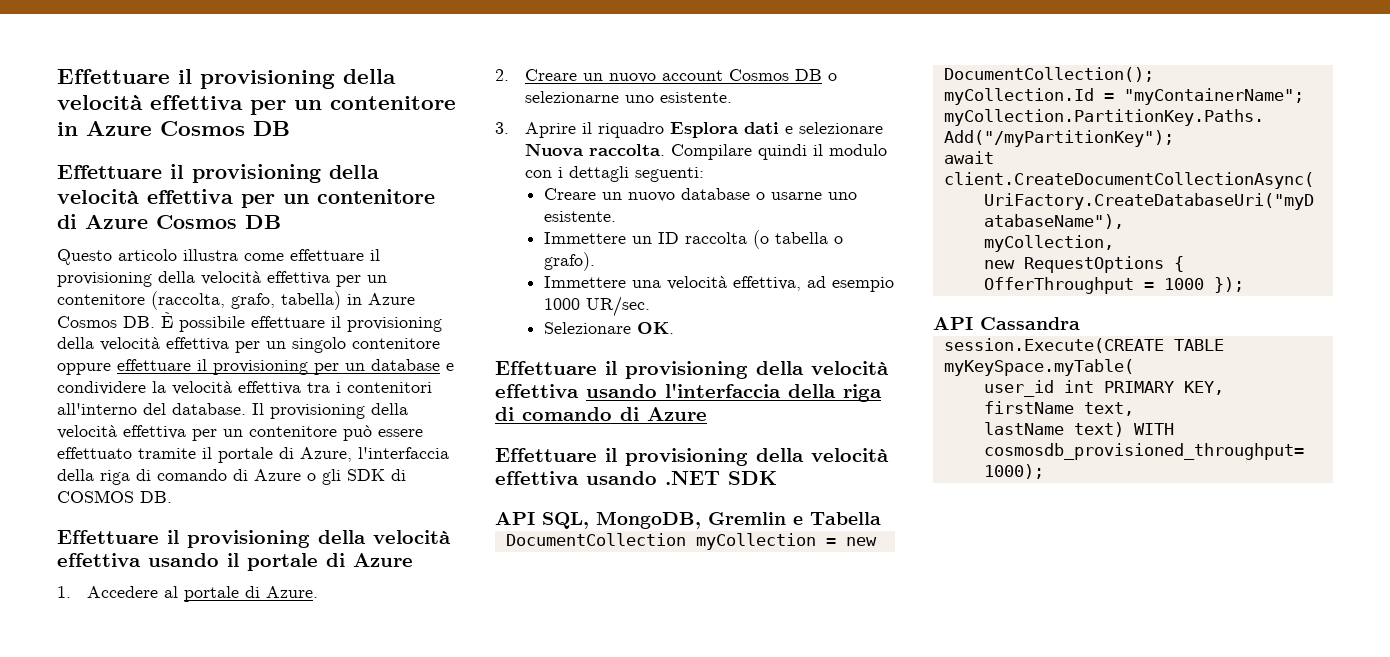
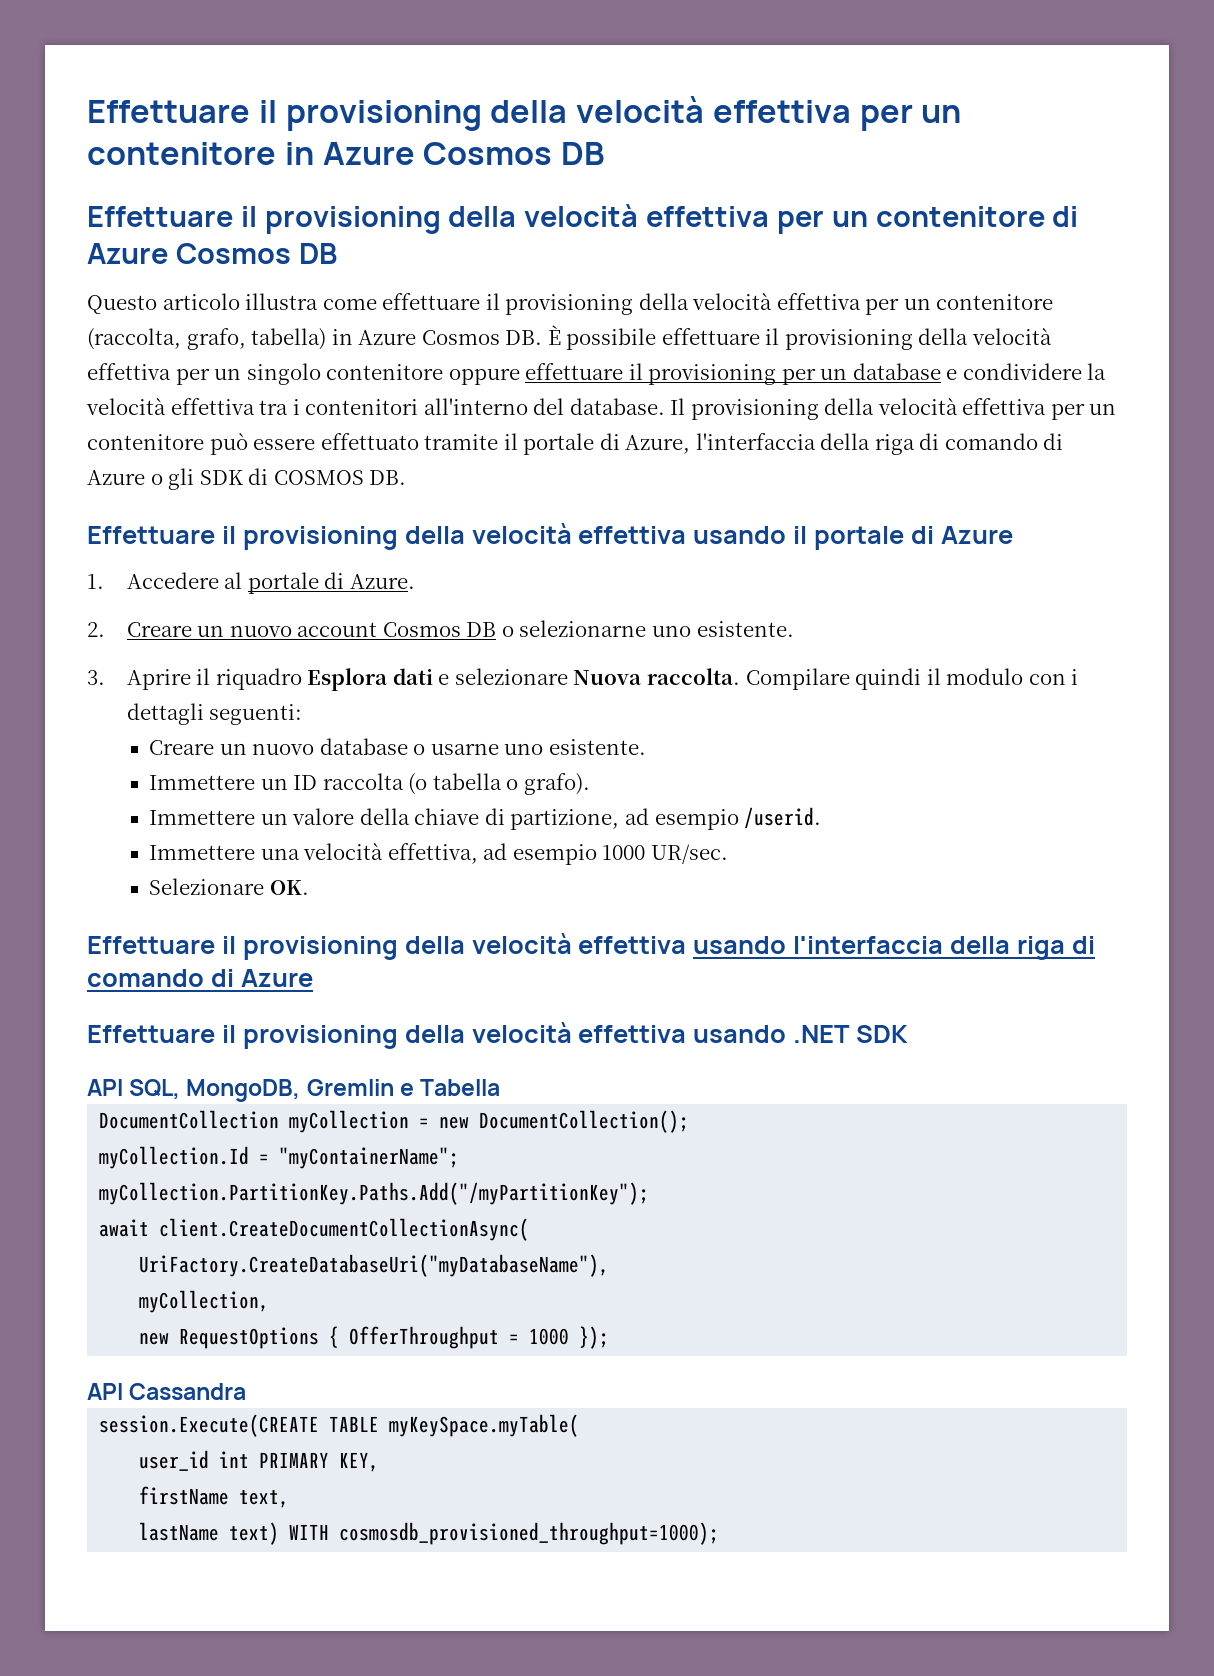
+ Immettere un valore della chiave di partizione, ad esempio /userid.

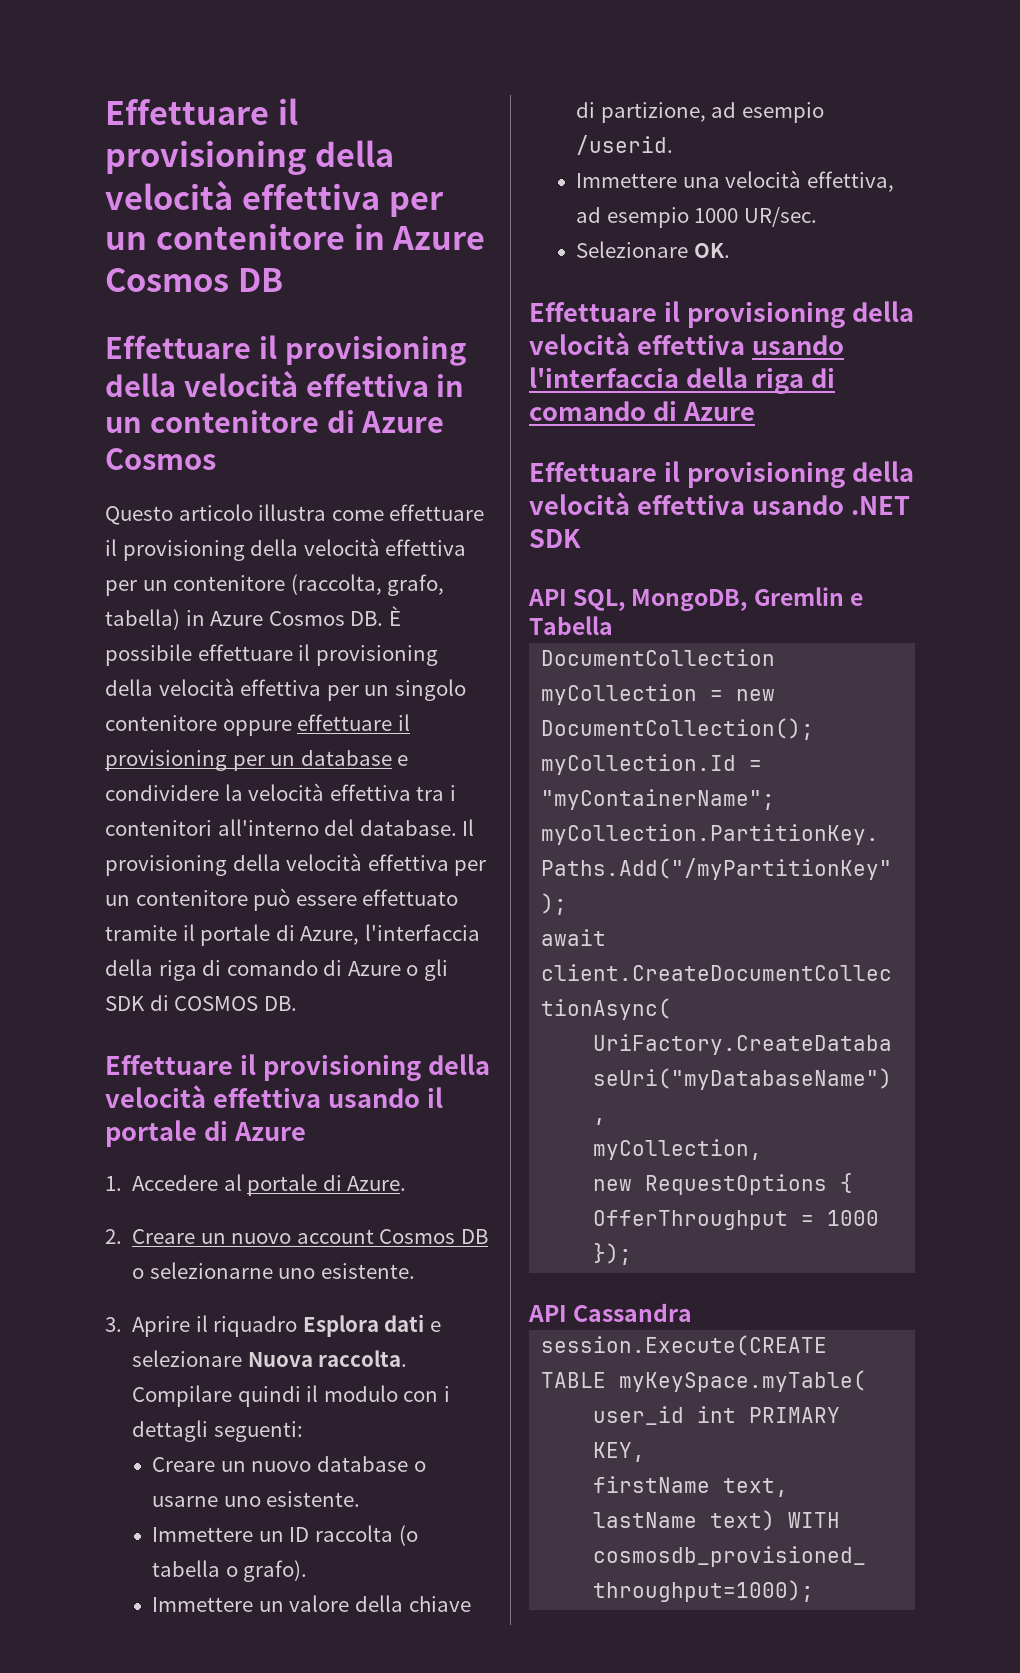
- Effettuare il provisioning della velocità effettiva per un contenitore di Azure Cosmos DB
+ Effettuare il provisioning della velocità effettiva in un contenitore di Azure Cosmos

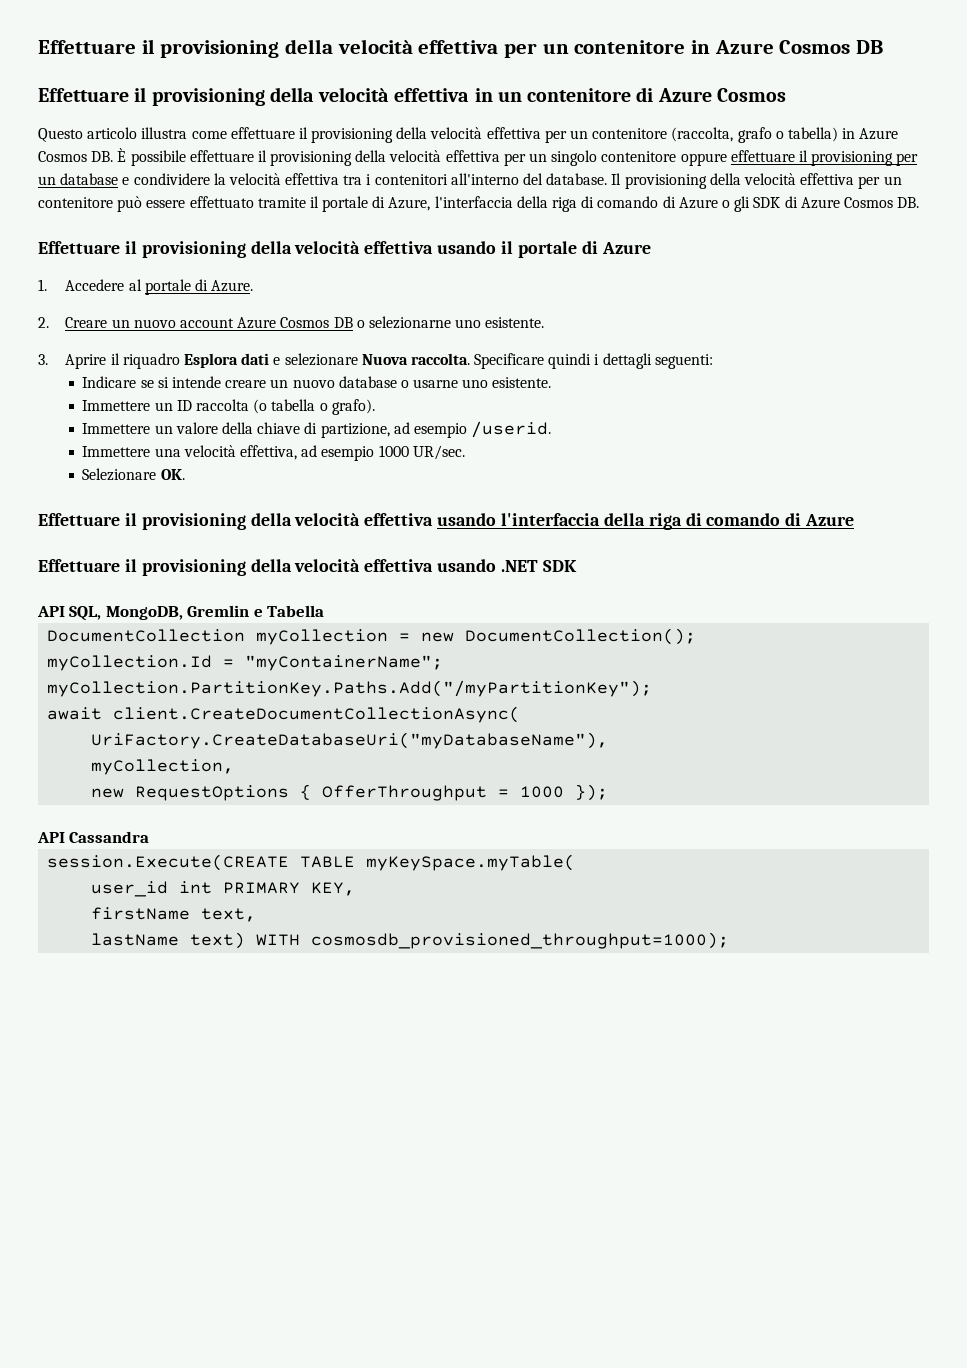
- Questo articolo illustra come effettuare il provisioning della velocità effettiva per un contenitore (raccolta, grafo, tabella) in Azure Cosmos DB. È possibile effettuare il provisioning della velocità effettiva per un singolo contenitore oppure effettuare il provisioning per un database e condividere la velocità effettiva tra i contenitori all'interno del database.
+ Questo articolo illustra come effettuare il provisioning della velocità effettiva per un contenitore (raccolta, grafo o tabella) in Azure Cosmos DB. È possibile effettuare il provisioning della velocità effettiva per un singolo contenitore oppure effettuare il provisioning per un database e condividere la velocità effettiva tra i contenitori all'interno del database.
- Il provisioning della velocità effettiva per un contenitore può essere effettuato tramite il portale di Azure, l'interfaccia della riga di comando di Azure o gli SDK di COSMOS DB.
+ Il provisioning della velocità effettiva per un contenitore può essere effettuato tramite il portale di Azure, l'interfaccia della riga di comando di Azure o gli SDK di Azure Cosmos DB.
- 2. Creare un nuovo account Cosmos DB o selezionarne uno esistente.
+ 2. Creare un nuovo account Azure Cosmos DB o selezionarne uno esistente.
- Compilare quindi il modulo con i dettagli seguenti:
- Creare un nuovo database o usarne uno esistente.
+ Specificare quindi i dettagli seguenti:
+ Indicare se si intende creare un nuovo database o usarne uno esistente.

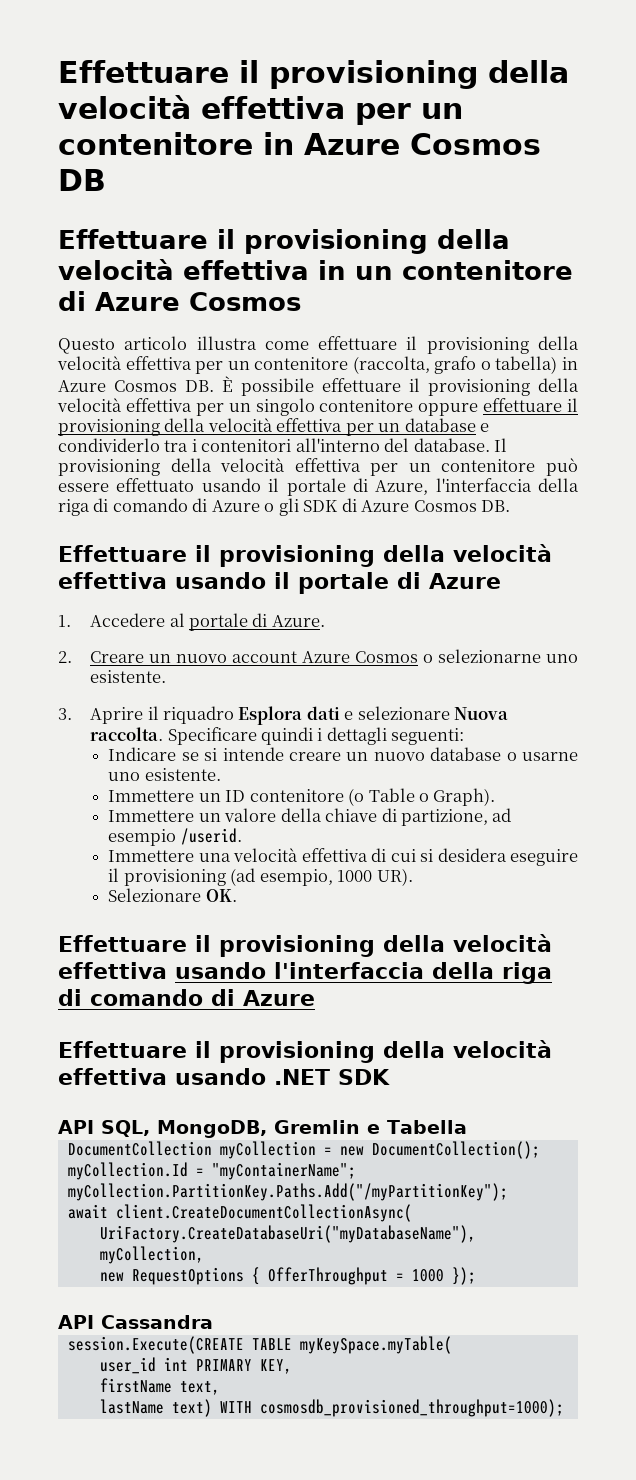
- Questo articolo illustra come effettuare il provisioning della velocità effettiva per un contenitore (raccolta, grafo o tabella) in Azure Cosmos DB. È possibile effettuare il provisioning della velocità effettiva per un singolo contenitore oppure effettuare il provisioning per un database e condividere la velocità effettiva tra i contenitori all'interno del database.
+ Questo articolo illustra come effettuare il provisioning della velocità effettiva per un contenitore (raccolta, grafo o tabella) in Azure Cosmos DB. È possibile effettuare il provisioning della velocità effettiva per un singolo contenitore oppure effettuare il provisioning della velocità effettiva per un database e condividerlo tra i contenitori all'interno del database.
- Il provisioning della velocità effettiva per un contenitore può essere effettuato tramite il portale di Azure, l'interfaccia della riga di comando di Azure o gli SDK di Azure Cosmos DB.
+ Il provisioning della velocità effettiva per un contenitore può essere effettuato usando il portale di Azure, l'interfaccia della riga di comando di Azure o gli SDK di Azure Cosmos DB.
- 2. Creare un nuovo account Azure Cosmos DB o selezionarne uno esistente.
+ 2. Creare un nuovo account Azure Cosmos o selezionarne uno esistente.
- Immettere un ID raccolta (o tabella o grafo).
+ Immettere un ID contenitore (o Table o Graph).
- Immettere una velocità effettiva, ad esempio 1000 UR/sec.
+ Immettere una velocità effettiva di cui si desidera eseguire il provisioning (ad esempio, 1000 UR).

